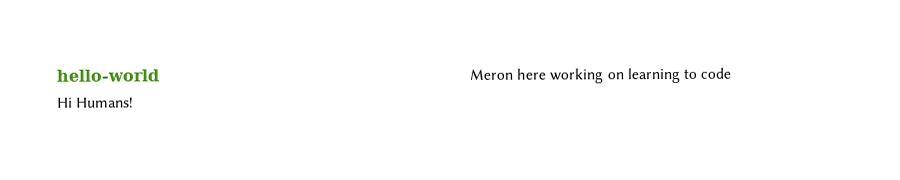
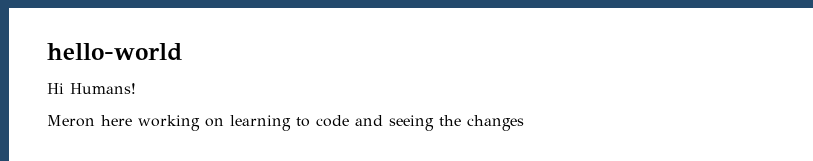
- Meron here working on learning to code
+ Meron here working on learning to code and seeing the changes

